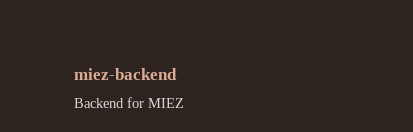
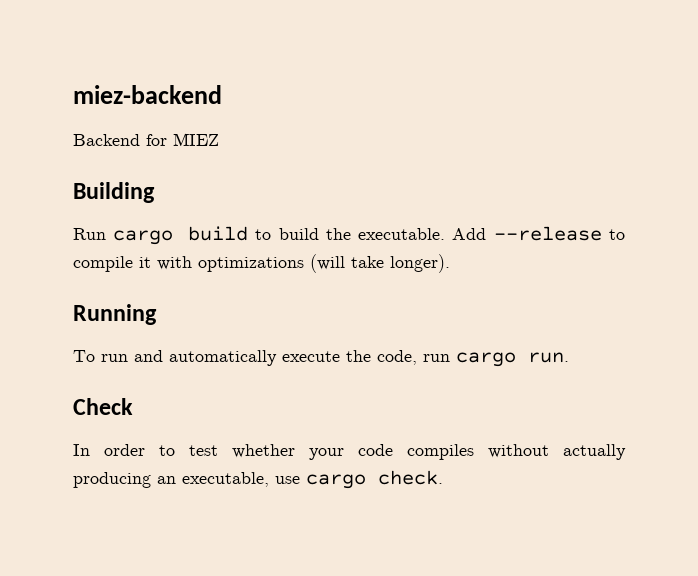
+ Building
+ Run cargo build to build the executable. Add --release to compile it with optimizations (will take longer).
+ Running
+ To run and automatically execute the code, run cargo run.
+ Check
+ In order to test whether your code compiles without actually producing an executable, use cargo check.

